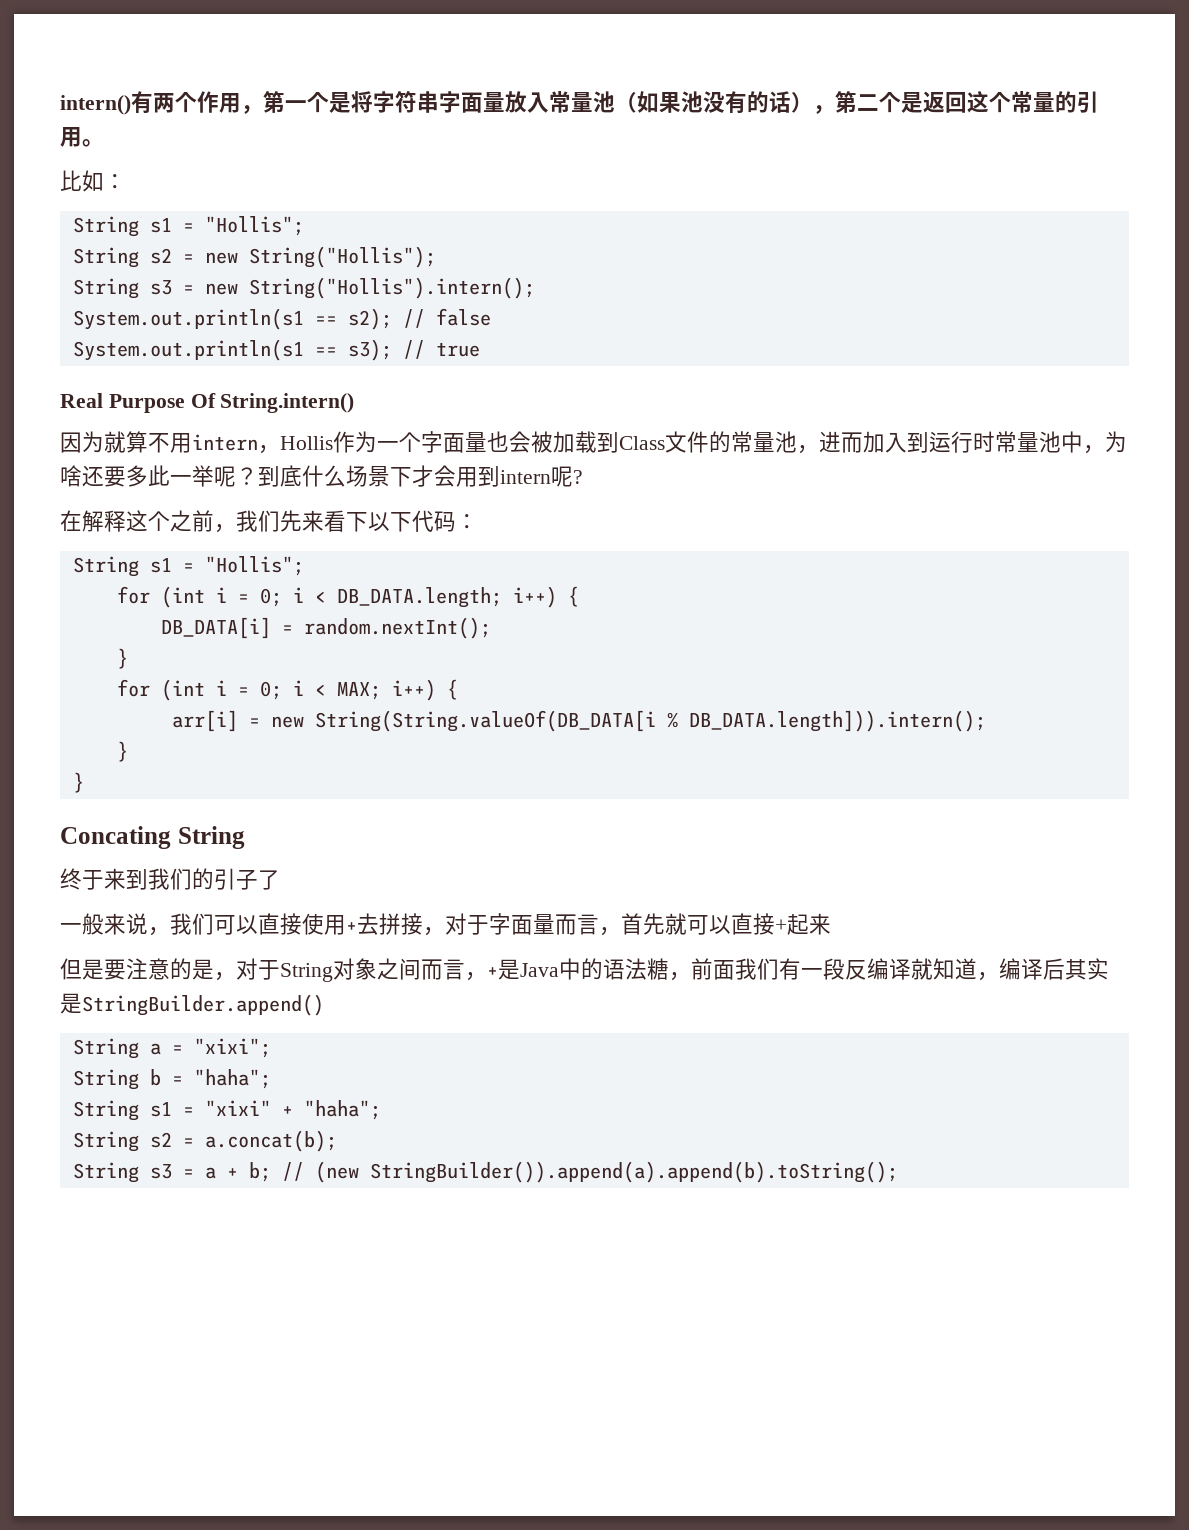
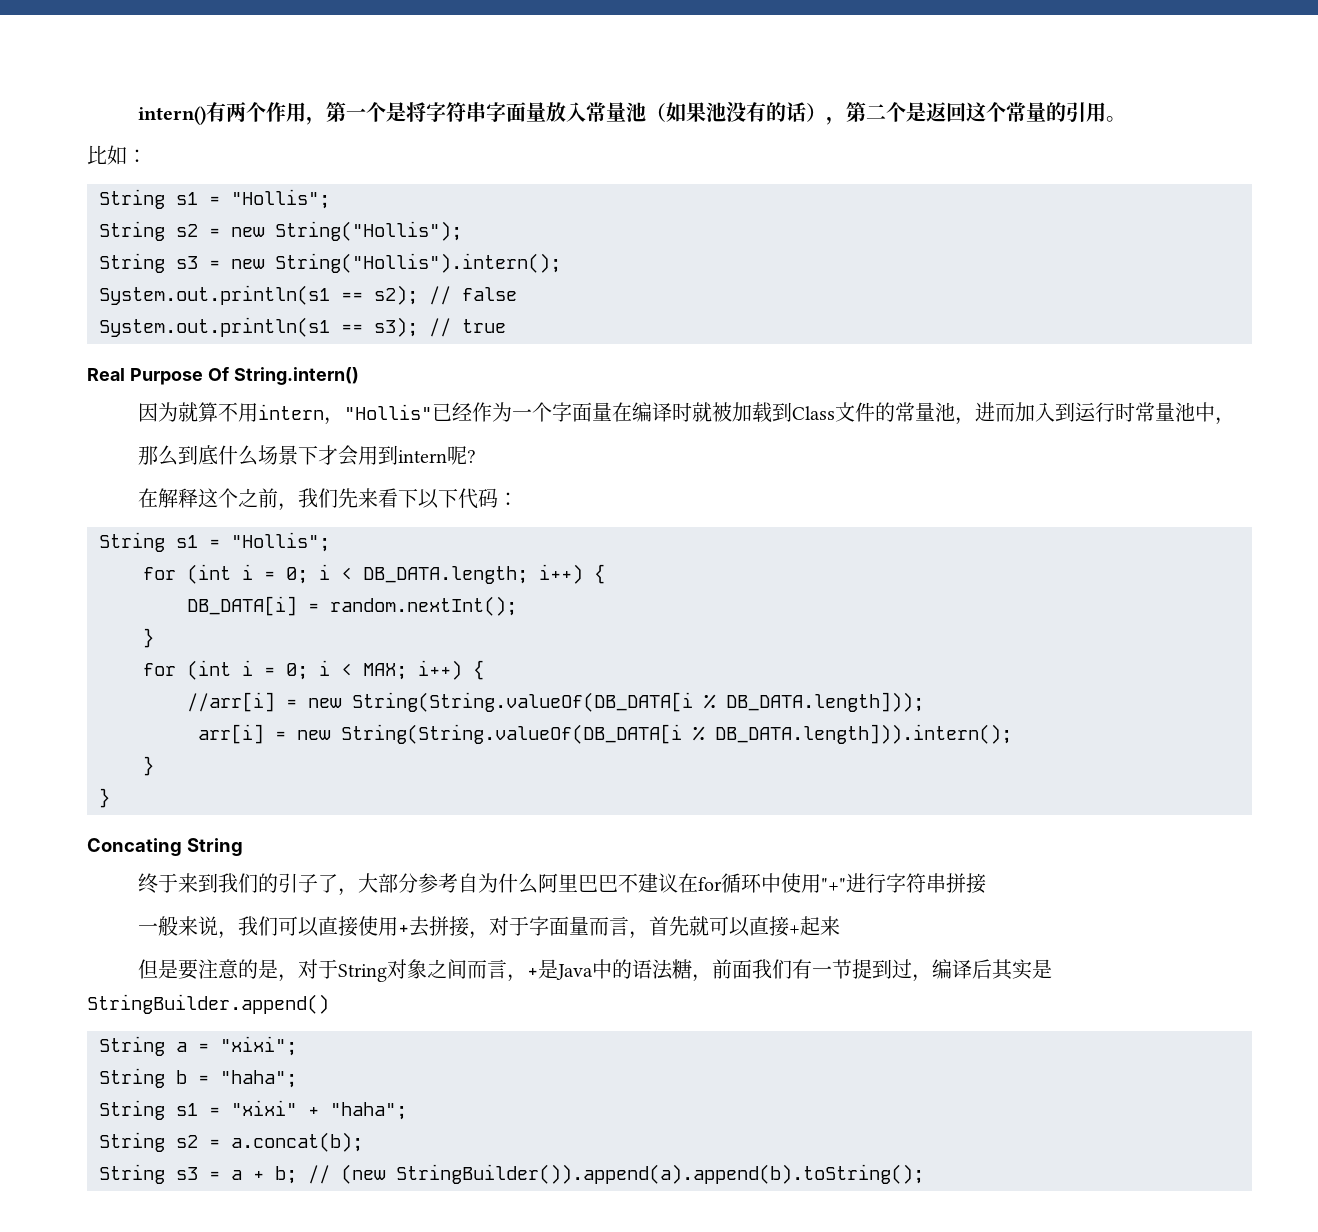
- 因为就算不用intern，Hollis作为一个字面量也会被加载到Class文件的常量池，进而加入到运行时常量池中，为啥还要多此一举呢？到底什么场景下才会用到intern呢?
+ 因为就算不用intern，"Hollis"已经作为一个字面量在编译时就被加载到Class文件的常量池，进而加入到运行时常量池中，
+ 那么到底什么场景下才会用到intern呢?
+ //arr[i] = new String(String.valueOf(DB_DATA[i % DB_DATA.length]));
- 终于来到我们的引子了
+ 终于来到我们的引子了，大部分参考自为什么阿里巴巴不建议在for循环中使用"+"进行字符串拼接
- 但是要注意的是，对于String对象之间而言，+是Java中的语法糖，前面我们有一段反编译就知道，编译后其实是StringBuilder.append()
+ 但是要注意的是，对于String对象之间而言，+是Java中的语法糖，前面我们有一节提到过，编译后其实是StringBuilder.append()

